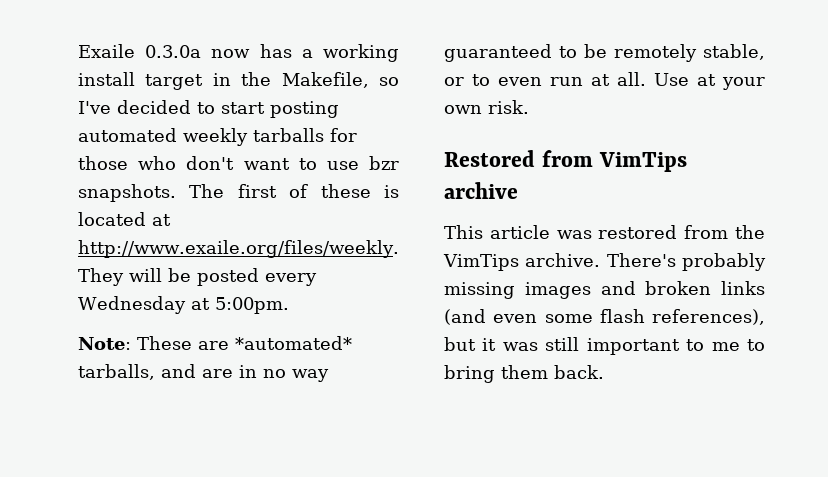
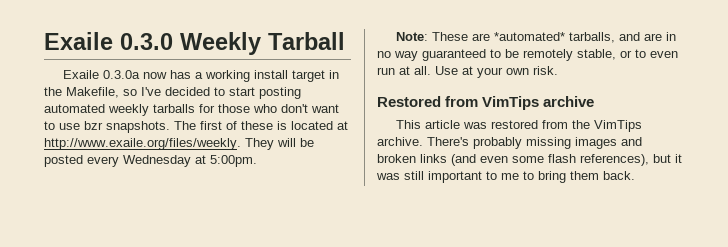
+ Exaile 0.3.0 Weekly Tarball

